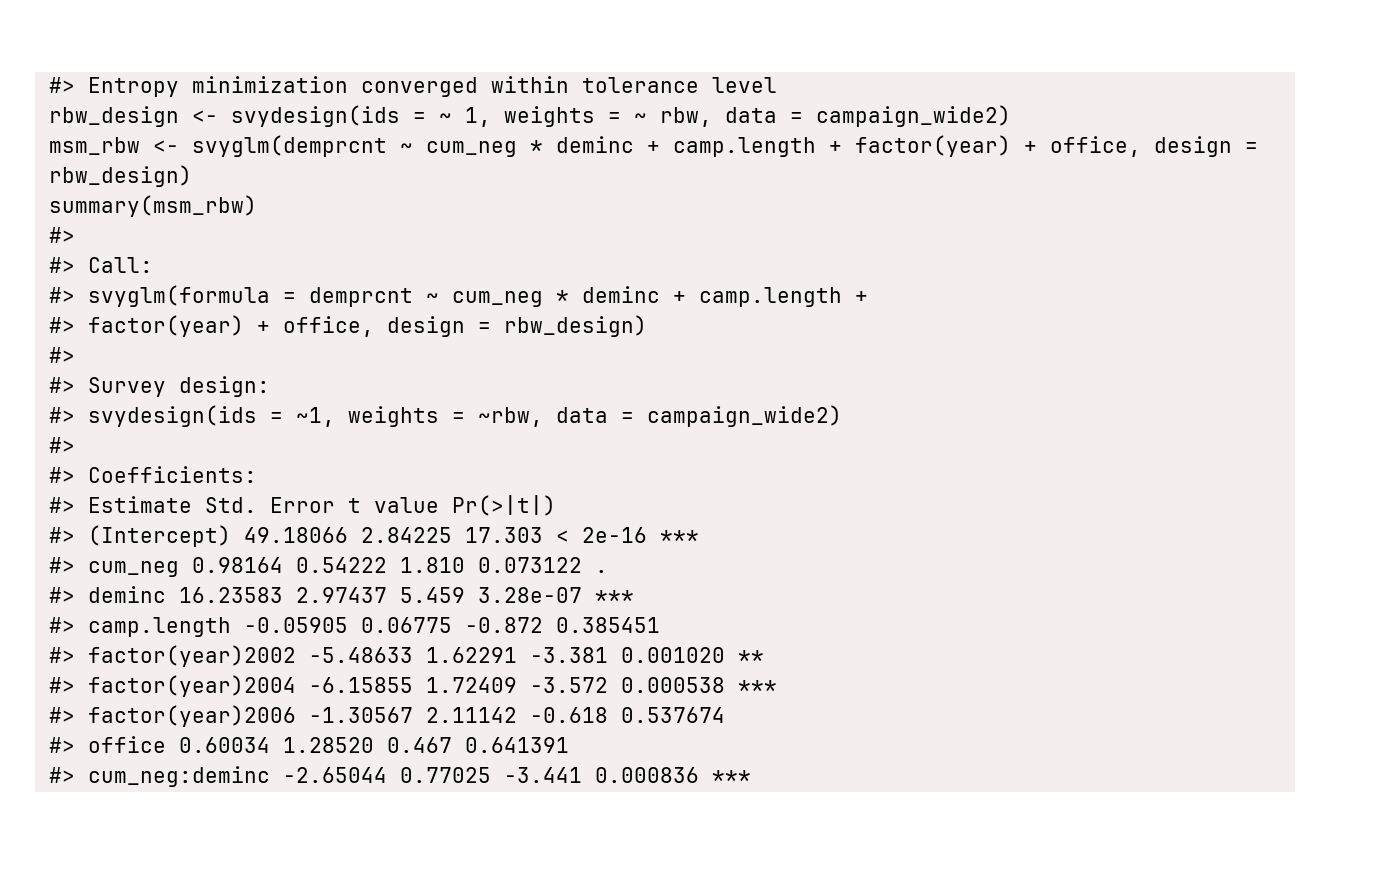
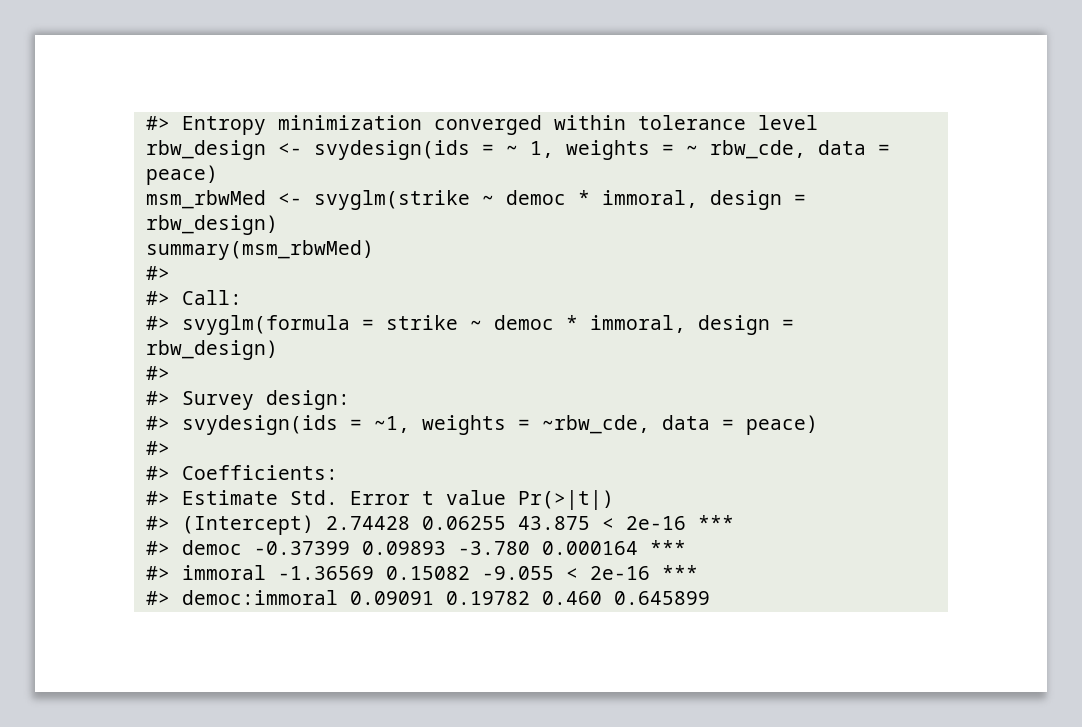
- rbw_design <- svydesign(ids = ~ 1, weights = ~ rbw, data = campaign_wide2)
- msm_rbw <- svyglm(demprcnt ~ cum_neg * deminc + camp.length + factor(year) + office, design = rbw_design)
- summary(msm_rbw)
+ rbw_design <- svydesign(ids = ~ 1, weights = ~ rbw_cde, data = peace)
+ msm_rbwMed <- svyglm(strike ~ democ * immoral, design = rbw_design)
+ summary(msm_rbwMed)
- #> svyglm(formula = demprcnt ~ cum_neg * deminc + camp.length +
- #> factor(year) + office, design = rbw_design)
+ #> svyglm(formula = strike ~ democ * immoral, design = rbw_design)
- #> svydesign(ids = ~1, weights = ~rbw, data = campaign_wide2)
+ #> svydesign(ids = ~1, weights = ~rbw_cde, data = peace)
- #> (Intercept) 49.18066 2.84225 17.303 < 2e-16 ***
- #> cum_neg 0.98164 0.54222 1.810 0.073122 .
- #> deminc 16.23583 2.97437 5.459 3.28e-07 ***
- #> camp.length -0.05905 0.06775 -0.872 0.385451
- #> factor(year)2002 -5.48633 1.62291 -3.381 0.001020 **
- #> factor(year)2004 -6.15855 1.72409 -3.572 0.000538 ***
- #> factor(year)2006 -1.30567 2.11142 -0.618 0.537674
- #> office 0.60034 1.28520 0.467 0.641391
- #> cum_neg:deminc -2.65044 0.77025 -3.441 0.000836 ***
+ #> (Intercept) 2.74428 0.06255 43.875 < 2e-16 ***
+ #> democ -0.37399 0.09893 -3.780 0.000164 ***
+ #> immoral -1.36569 0.15082 -9.055 < 2e-16 ***
+ #> democ:immoral 0.09091 0.19782 0.460 0.645899

